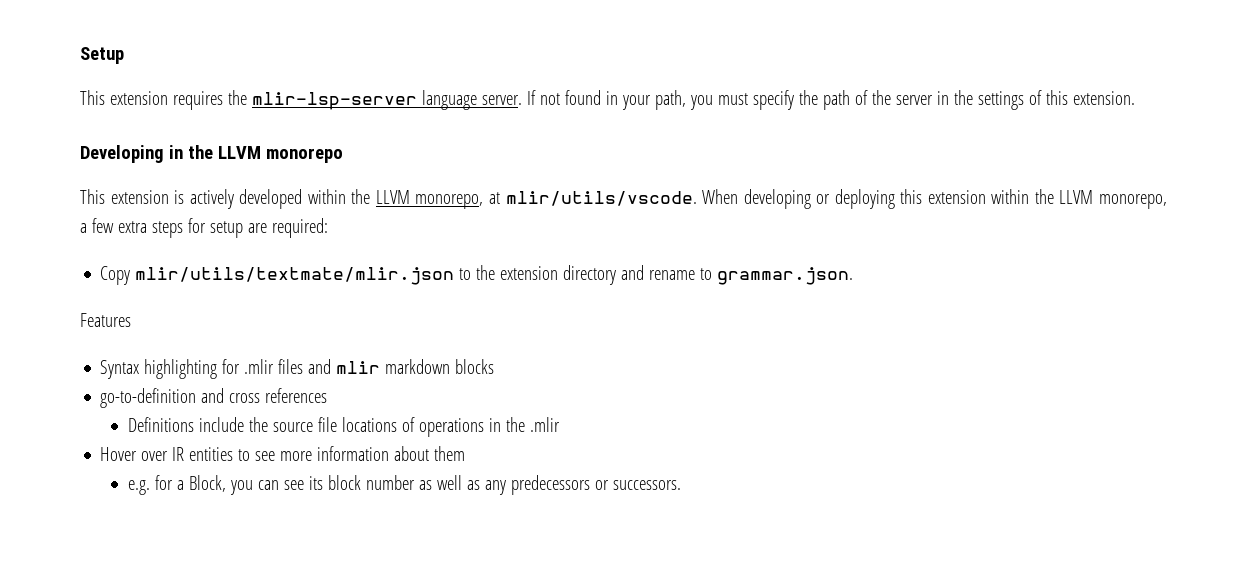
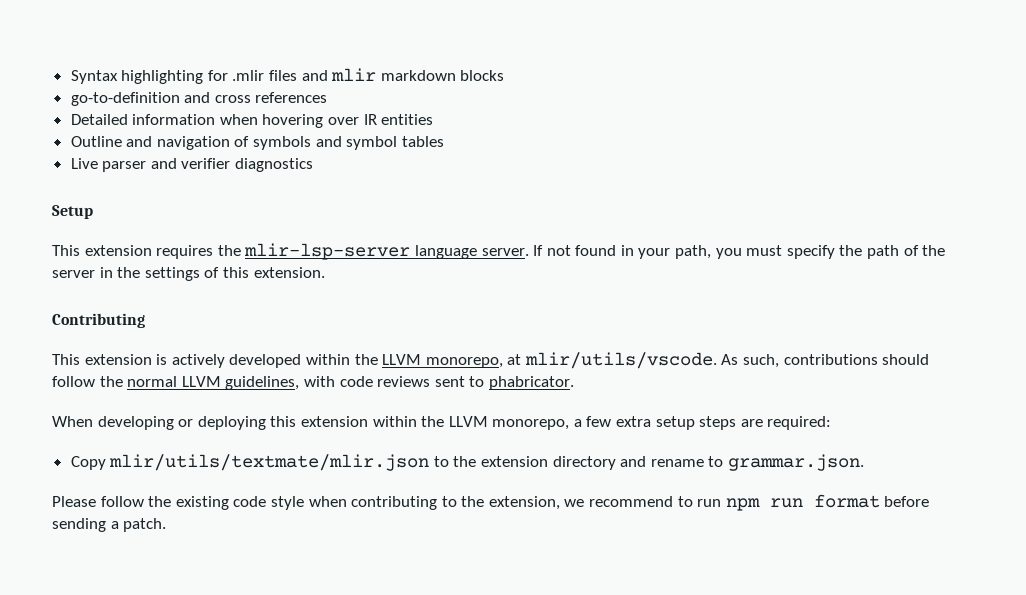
+ Syntax highlighting for .mlir files and mlir markdown blocks
+ go-to-definition and cross references
+ Detailed information when hovering over IR entities
+ Outline and navigation of symbols and symbol tables
+ Live parser and verifier diagnostics
- Developing in the LLVM monorepo
+ Contributing
- This extension is actively developed within the LLVM monorepo, at mlir/utils/vscode. When developing or deploying this extension within the LLVM monorepo, a few extra steps for setup are required:
+ This extension is actively developed within the LLVM monorepo, at mlir/utils/vscode. As such, contributions should follow the normal LLVM guidelines, with code reviews sent to phabricator.
+ When developing or deploying this extension within the LLVM monorepo, a few extra setup steps are required:
- Features
- Syntax highlighting for .mlir files and mlir markdown blocks
- go-to-definition and cross references
- Definitions include the source file locations of operations in the .mlir
- Hover over IR entities to see more information about them
- e.g. for a Block, you can see its block number as well as any predecessors or successors.
+ Please follow the existing code style when contributing to the extension, we recommend to run npm run format before sending a patch.

